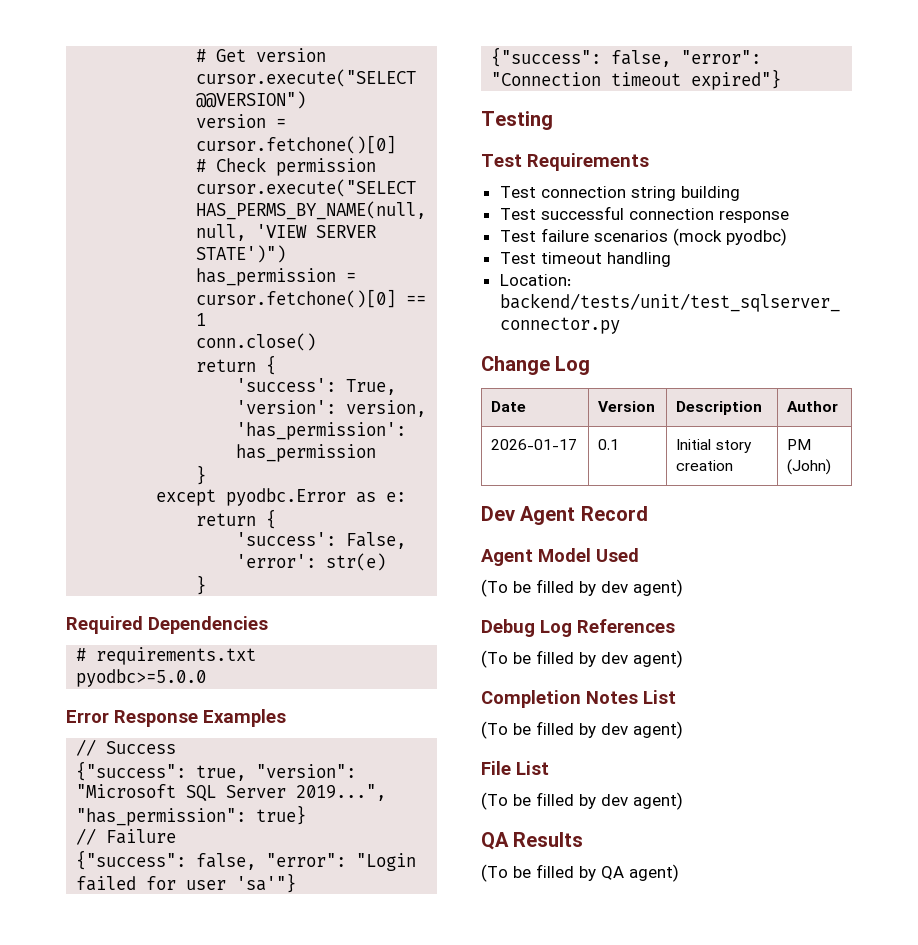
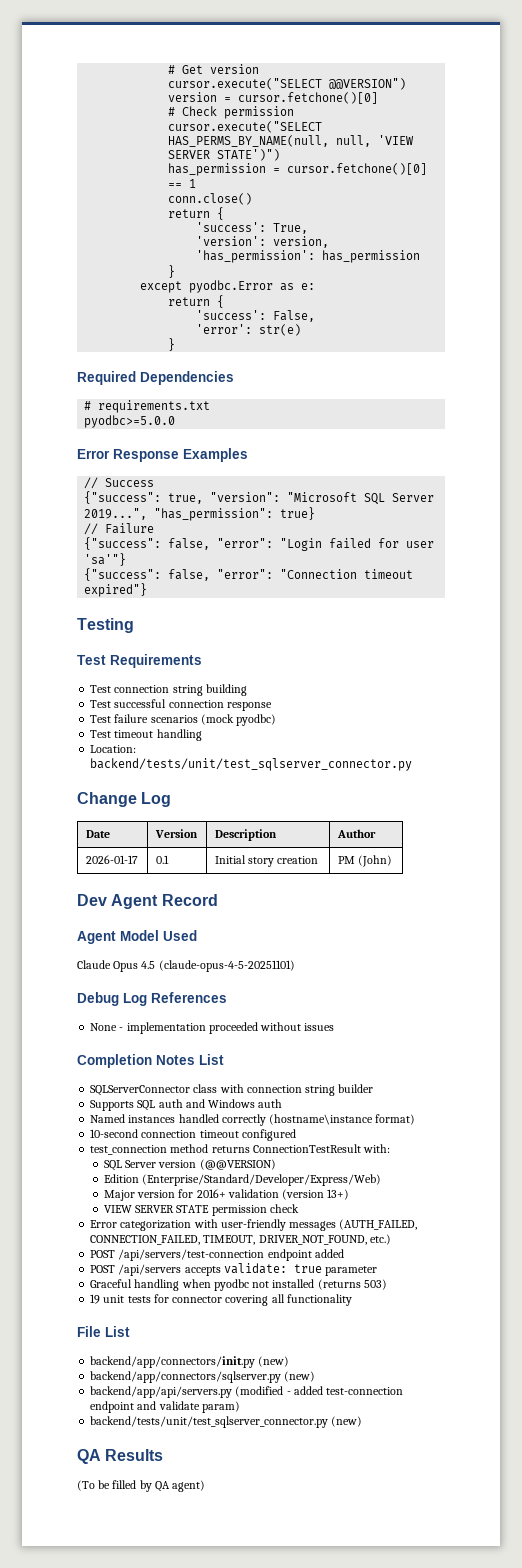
  Agent Model Used
- (To be filled by dev agent)
+ Claude Opus 4.5 (claude-opus-4-5-20251101)
  Debug Log References
- (To be filled by dev agent)
+ None - implementation proceeded without issues
  Completion Notes List
- (To be filled by dev agent)
+ SQLServerConnector class with connection string builder
+ Supports SQL auth and Windows auth
+ Named instances handled correctly (hostname\instance format)
+ 10-second connection timeout configured
+ test_connection method returns ConnectionTestResult with:
+ SQL Server version (@@VERSION)
+ Edition (Enterprise/Standard/Developer/Express/Web)
+ Major version for 2016+ validation (version 13+)
+ VIEW SERVER STATE permission check
+ Error categorization with user-friendly messages (AUTH_FAILED, CONNECTION_FAILED, TIMEOUT, DRIVER_NOT_FOUND, etc.)
+ POST /api/servers/test-connection endpoint added
+ POST /api/servers accepts validate: true parameter
+ Graceful handling when pyodbc not installed (returns 503)
+ 19 unit tests for connector covering all functionality
  File List
- (To be filled by dev agent)
+ backend/app/connectors/init.py (new)
+ backend/app/connectors/sqlserver.py (new)
+ backend/app/api/servers.py (modified - added test-connection endpoint and validate param)
+ backend/tests/unit/test_sqlserver_connector.py (new)

